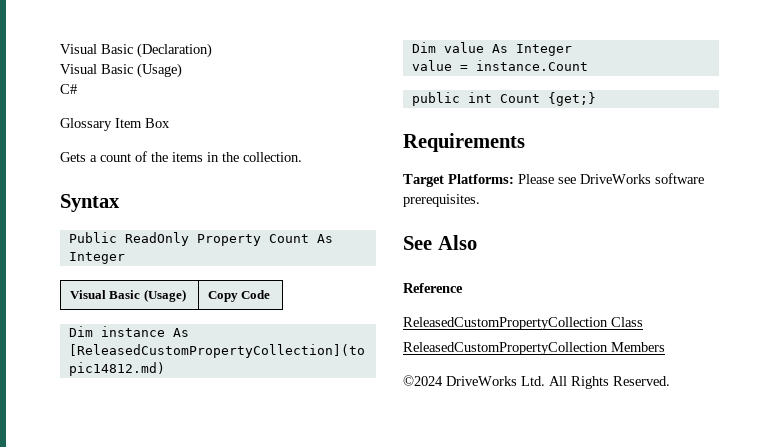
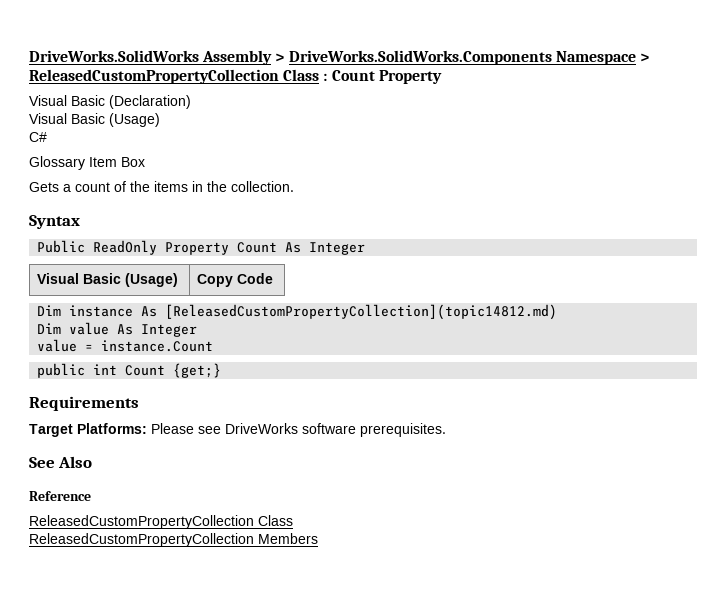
+ DriveWorks.SolidWorks Assembly > DriveWorks.SolidWorks.Components Namespace > ReleasedCustomPropertyCollection Class : Count Property
- ©2024 DriveWorks Ltd. All Rights Reserved.

